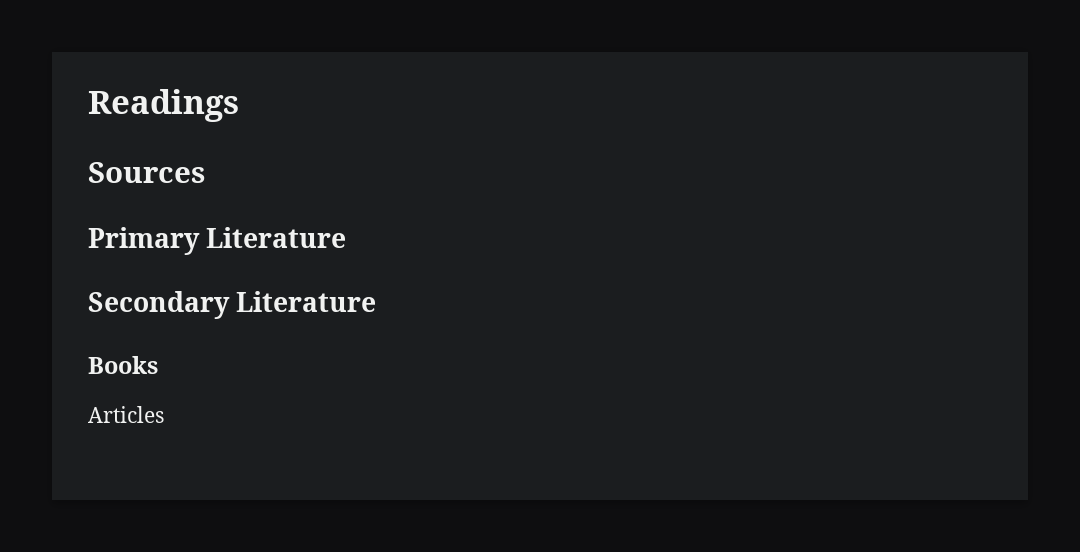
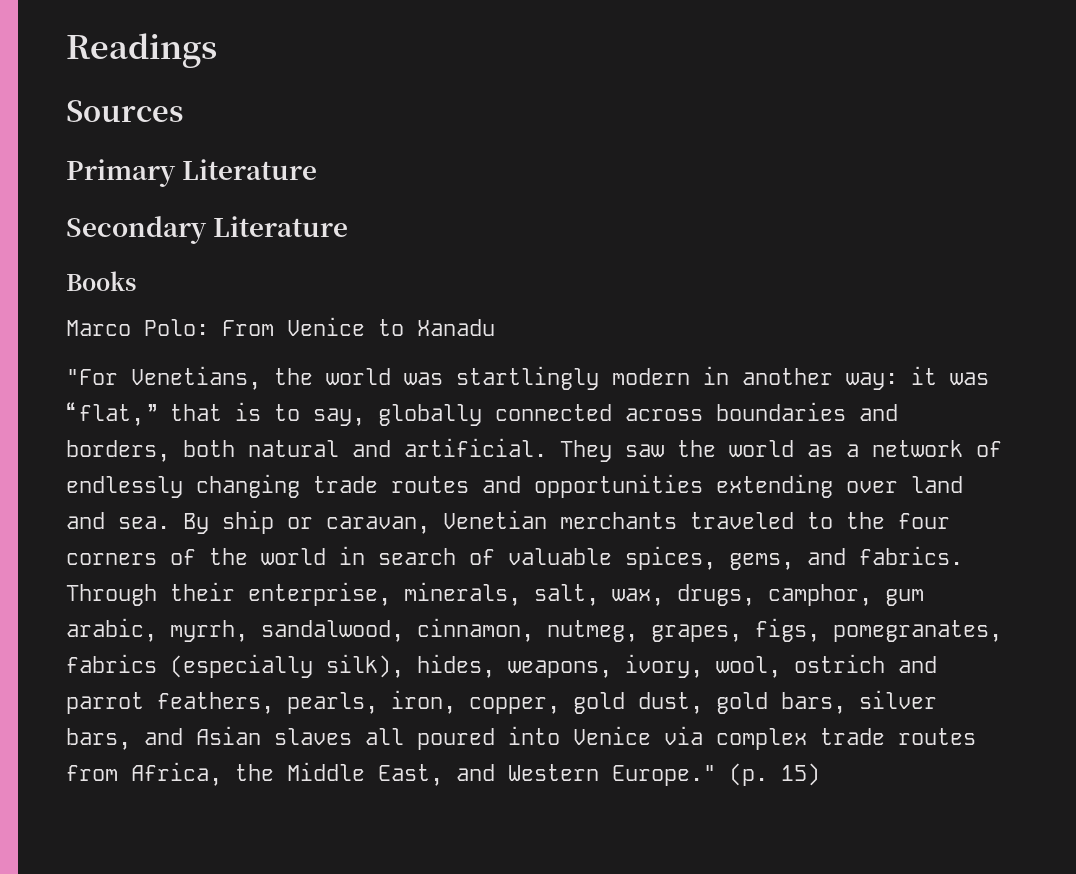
- Articles
+ Marco Polo: From Venice to Xanadu
+ "For Venetians, the world was startlingly modern in another way: it was “flat,” that is to say, globally connected across boundaries and borders, both natural and artificial. They saw the world as a network of endlessly changing trade routes and opportunities extending over land and sea. By ship or caravan, Venetian merchants traveled to the four corners of the world in search of valuable spices, gems, and fabrics. Through their enterprise, minerals, salt, wax, drugs, camphor, gum arabic, myrrh, sandalwood, cinnamon, nutmeg, grapes, figs, pomegranates, fabrics (especially silk), hides, weapons, ivory, wool, ostrich and parrot feathers, pearls, iron, copper, gold dust, gold bars, silver bars, and Asian slaves all poured into Venice via complex trade routes from Africa, the Middle East, and Western Europe." (p. 15)

